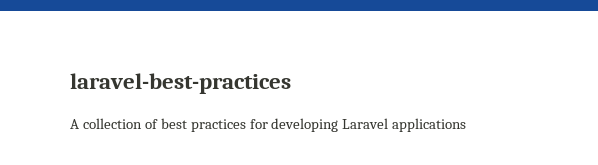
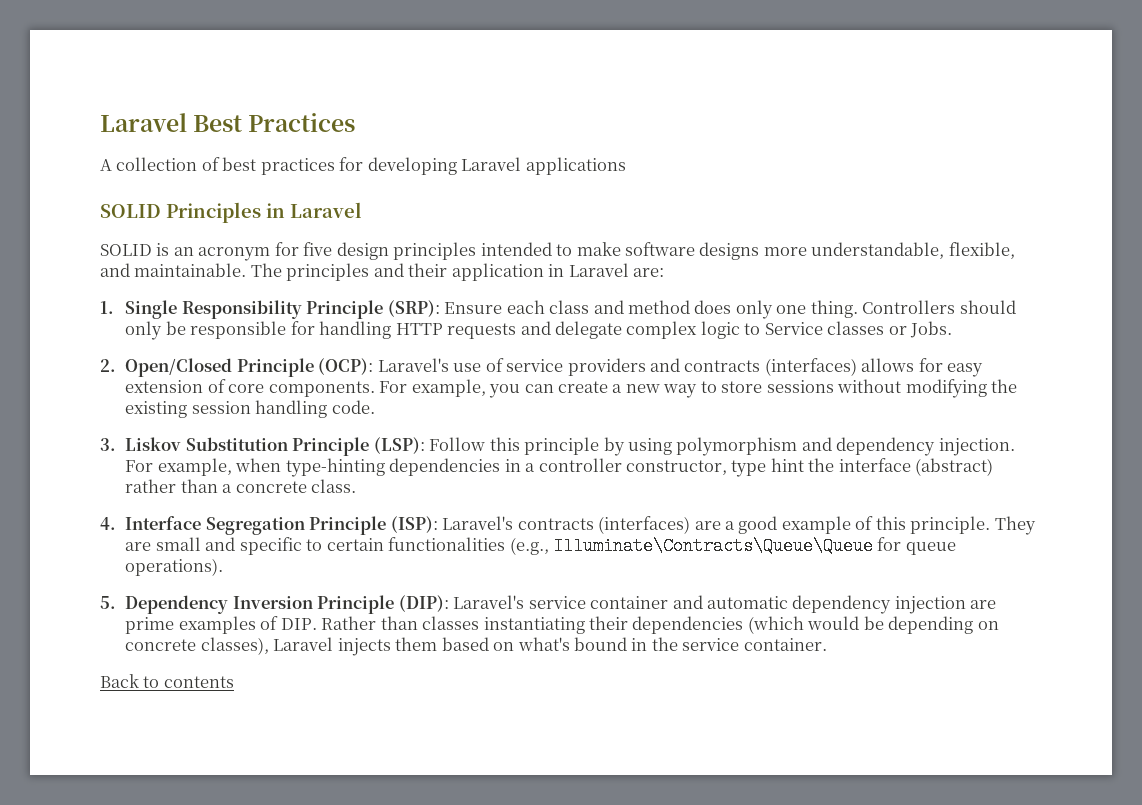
- laravel-best-practices
+ Laravel Best Practices
+ SOLID Principles in Laravel
+ SOLID is an acronym for five design principles intended to make software designs more understandable, flexible, and maintainable. The principles and their application in Laravel are:
+ 1. Single Responsibility Principle (SRP): Ensure each class and method does only one thing. Controllers should only be responsible for handling HTTP requests and delegate complex logic to Service classes or Jobs.
+ 2. Open/Closed Principle (OCP): Laravel's use of service providers and contracts (interfaces) allows for easy extension of core components. For example, you can create a new way to store sessions without modifying the existing session handling code.
+ 3. Liskov Substitution Principle (LSP): Follow this principle by using polymorphism and dependency injection. For example, when type-hinting dependencies in a controller constructor, type hint the interface (abstract) rather than a concrete class.
+ 4. Interface Segregation Principle (ISP): Laravel's contracts (interfaces) are a good example of this principle. They are small and specific to certain functionalities (e.g., Illuminate\Contracts\Queue\Queue for queue operations).
+ 5. Dependency Inversion Principle (DIP): Laravel's service container and automatic dependency injection are prime examples of DIP. Rather than classes instantiating their dependencies (which would be depending on concrete classes), Laravel injects them based on what's bound in the service container.
+ Back to contents

